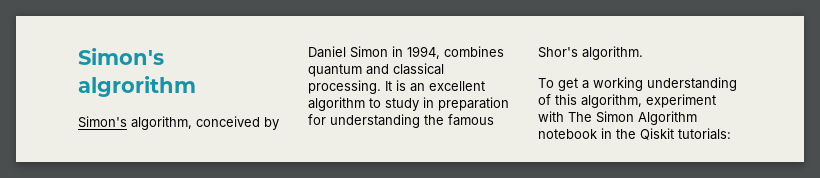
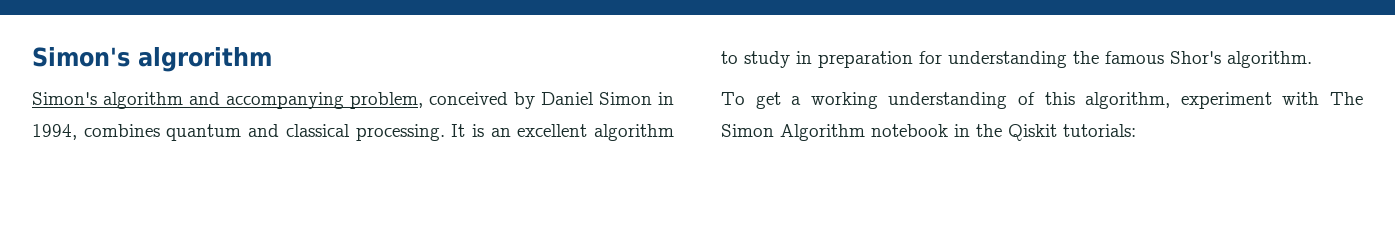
- Simon's algorithm, conceived by Daniel Simon in 1994, combines quantum and classical processing.
+ Simon's algorithm and accompanying problem, conceived by Daniel Simon in 1994, combines quantum and classical processing.

